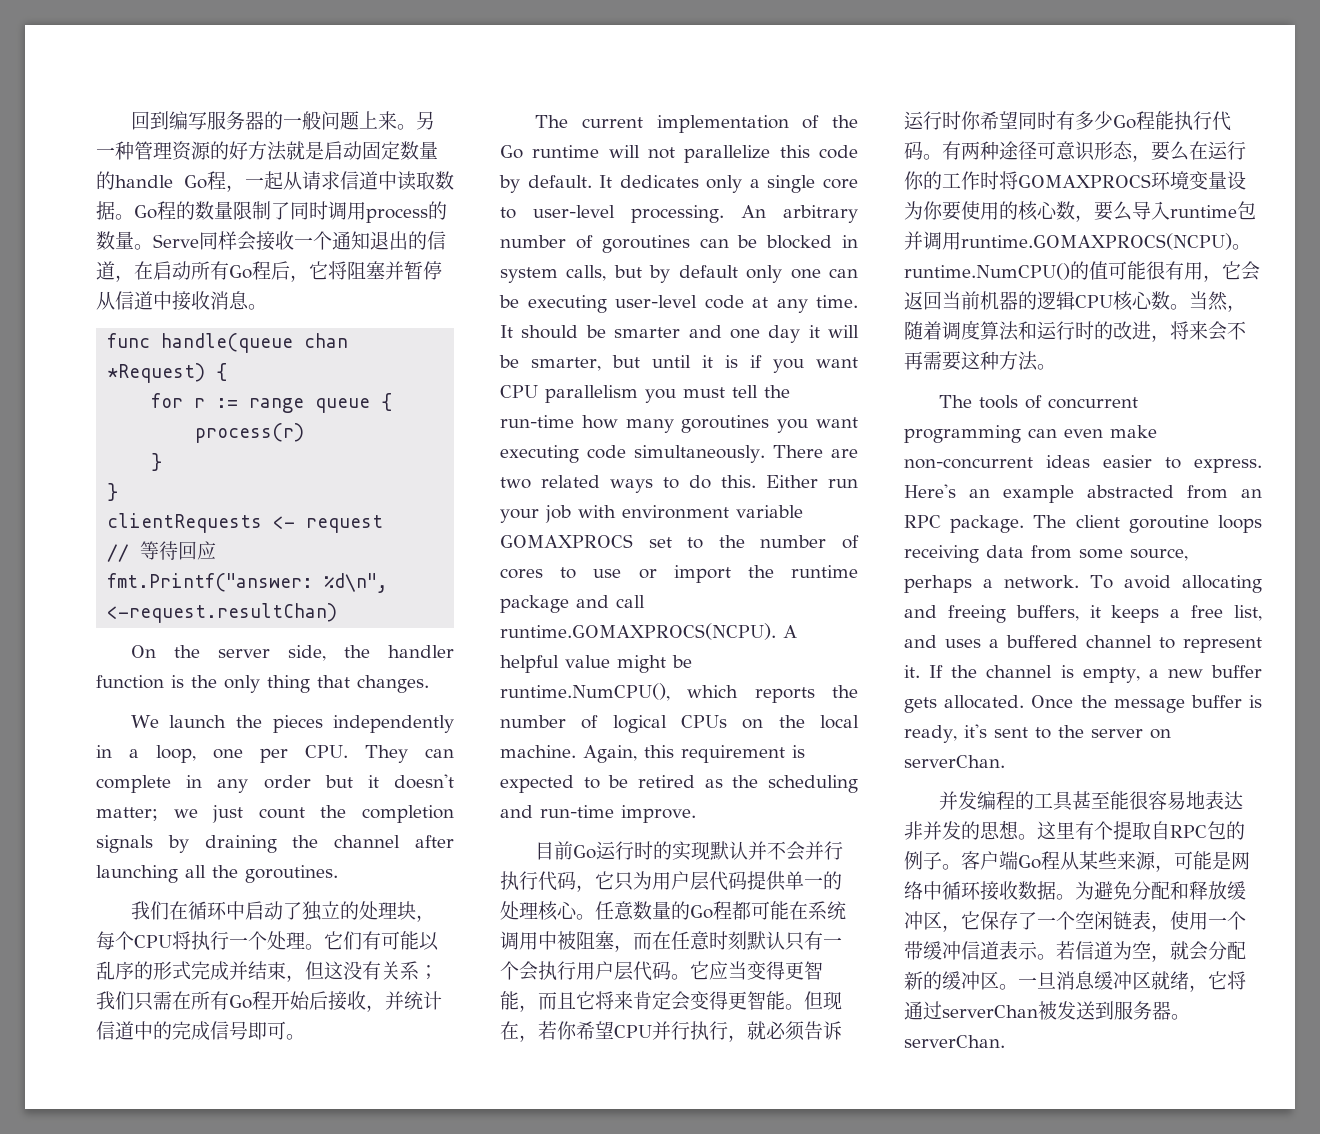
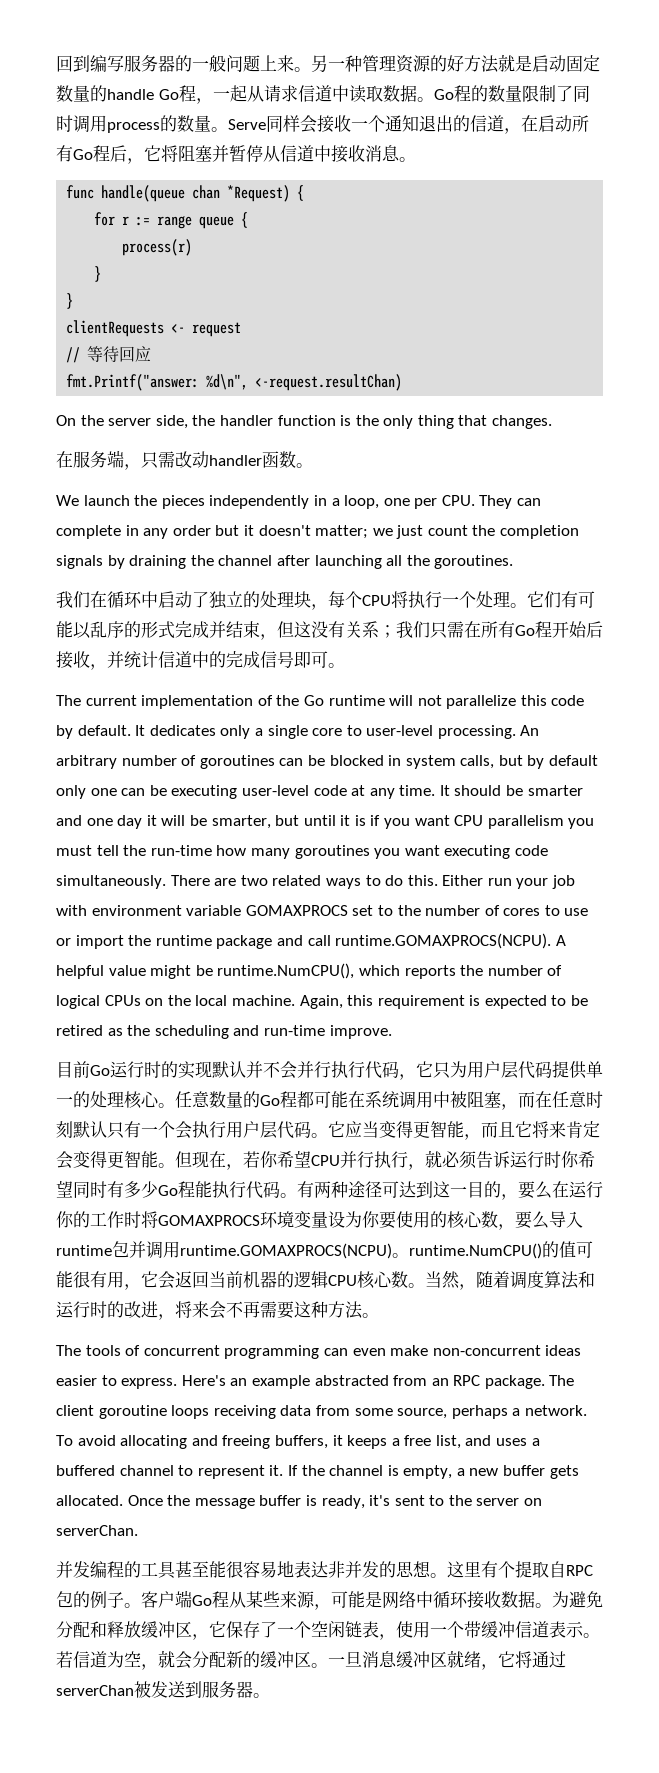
+ 在服务端，只需改动handler函数。
- 有两种途径可意识形态，要么在运行你的工作时将GOMAXPROCS环境变量设为你要使用的核心数，要么导入runtime包并调用runtime.GOMAXPROCS(NCPU)。runtime.NumCPU()的值可能很有用，它会返回当前机器的逻辑CPU核心数。
+ 有两种途径可达到这一目的，要么在运行你的工作时将GOMAXPROCS环境变量设为你要使用的核心数，要么导入runtime包并调用runtime.GOMAXPROCS(NCPU)。runtime.NumCPU()的值可能很有用，它会返回当前机器的逻辑CPU核心数。
- 一旦消息缓冲区就绪，它将通过serverChan被发送到服务器。serverChan.
+ 一旦消息缓冲区就绪，它将通过serverChan被发送到服务器。

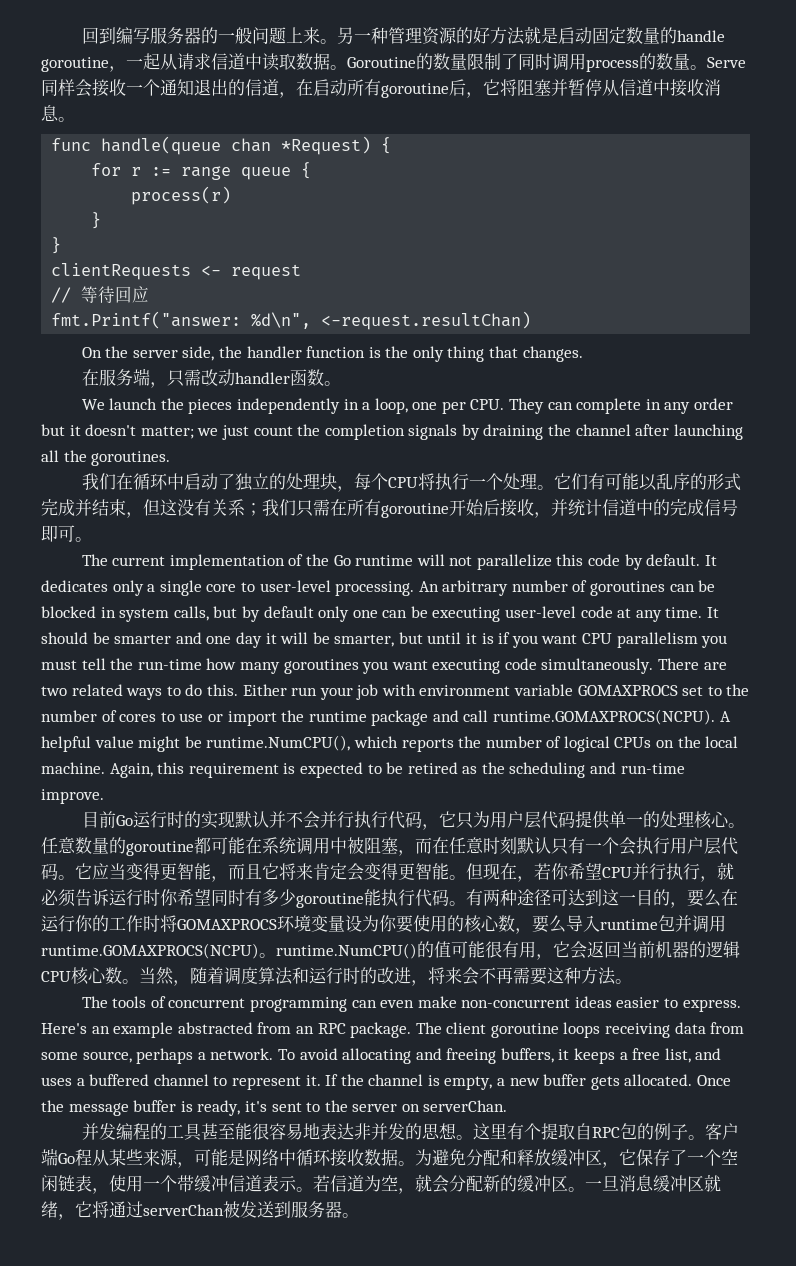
- 另一种管理资源的好方法就是启动固定数量的handle Go程，一起从请求信道中读取数据。
+ 另一种管理资源的好方法就是启动固定数量的handle goroutine，一起从请求信道中读取数据。
- Go程的数量限制了同时调用process的数量。
+ Goroutine的数量限制了同时调用process的数量。
- Serve同样会接收一个通知退出的信道，在启动所有Go程后，它将阻塞并暂停从信道中接收消息。
+ Serve同样会接收一个通知退出的信道，在启动所有goroutine后，它将阻塞并暂停从信道中接收消息。
- 它们有可能以乱序的形式完成并结束，但这没有关系；我们只需在所有Go程开始后接收，并统计信道中的完成信号即可。
+ 它们有可能以乱序的形式完成并结束，但这没有关系；我们只需在所有goroutine开始后接收，并统计信道中的完成信号即可。
- 任意数量的Go程都可能在系统调用中被阻塞，而在任意时刻默认只有一个会执行用户层代码。
+ 任意数量的goroutine都可能在系统调用中被阻塞，而在任意时刻默认只有一个会执行用户层代码。
- 但现在，若你希望CPU并行执行，就必须告诉运行时你希望同时有多少Go程能执行代码。
+ 但现在，若你希望CPU并行执行，就必须告诉运行时你希望同时有多少goroutine能执行代码。

